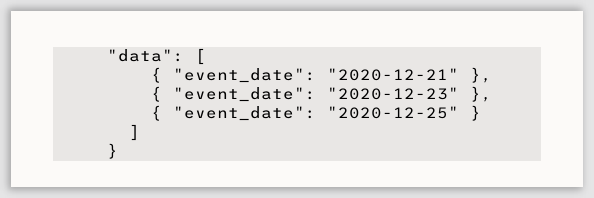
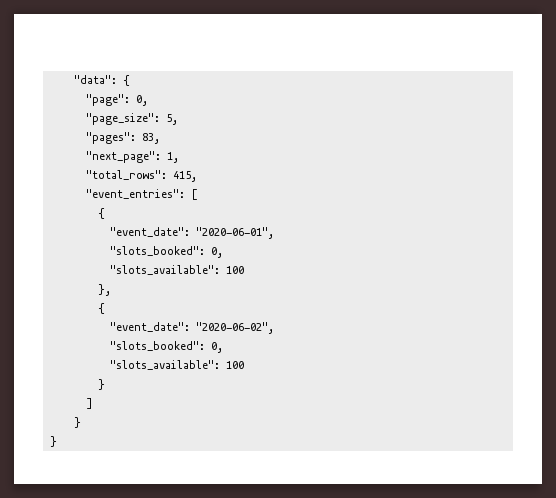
- "data": [
- { "event_date": "2020-12-21" },
- { "event_date": "2020-12-23" },
- { "event_date": "2020-12-25" }
+ "data": {
+ "page": 0,
+ "page_size": 5,
+ "pages": 83,
+ "next_page": 1,
+ "total_rows": 415,
+ "event_entries": [
+ {
+ "event_date": "2020-06-01",
+ "slots_booked": 0,
+ "slots_available": 100
+ },
+ {
+ "event_date": "2020-06-02",
+ "slots_booked": 0,
+ "slots_available": 100
+ }
  ]
+ }

